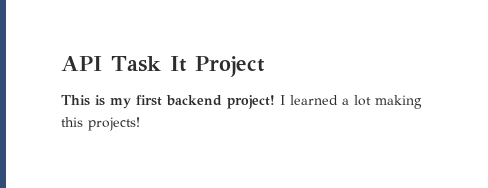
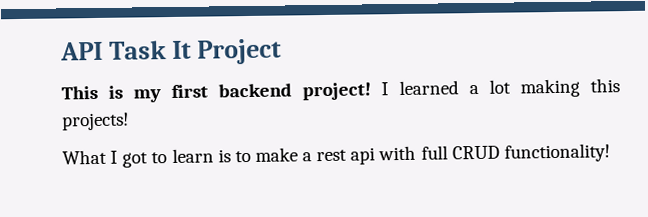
+ What I got to learn is to make a rest api with full CRUD functionality!

